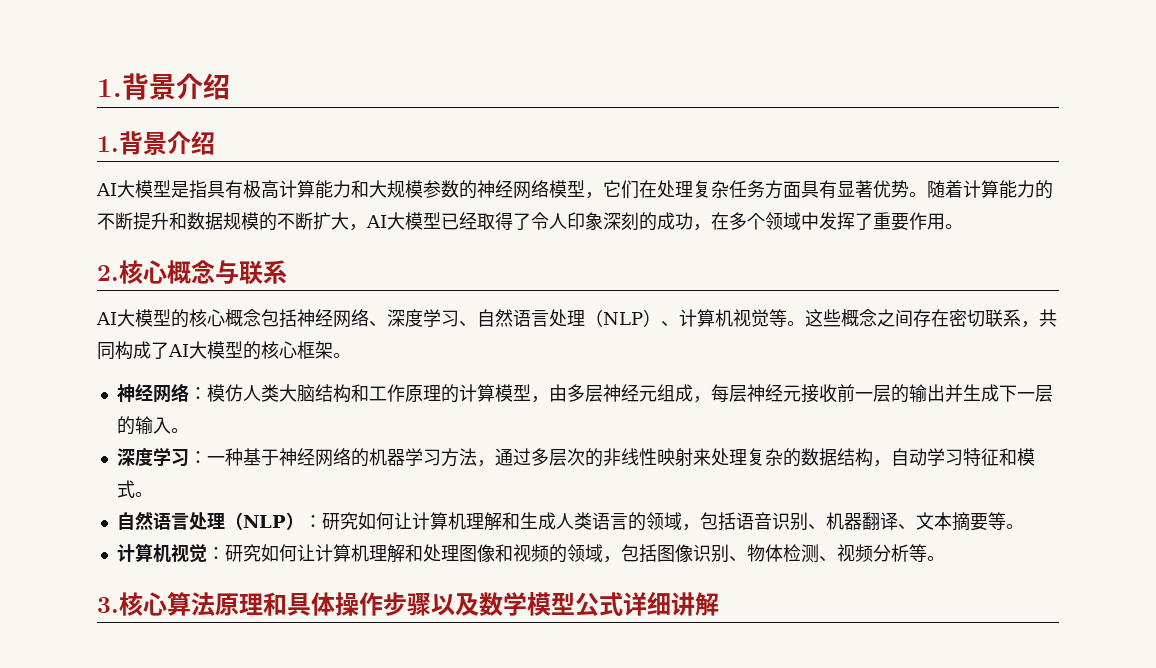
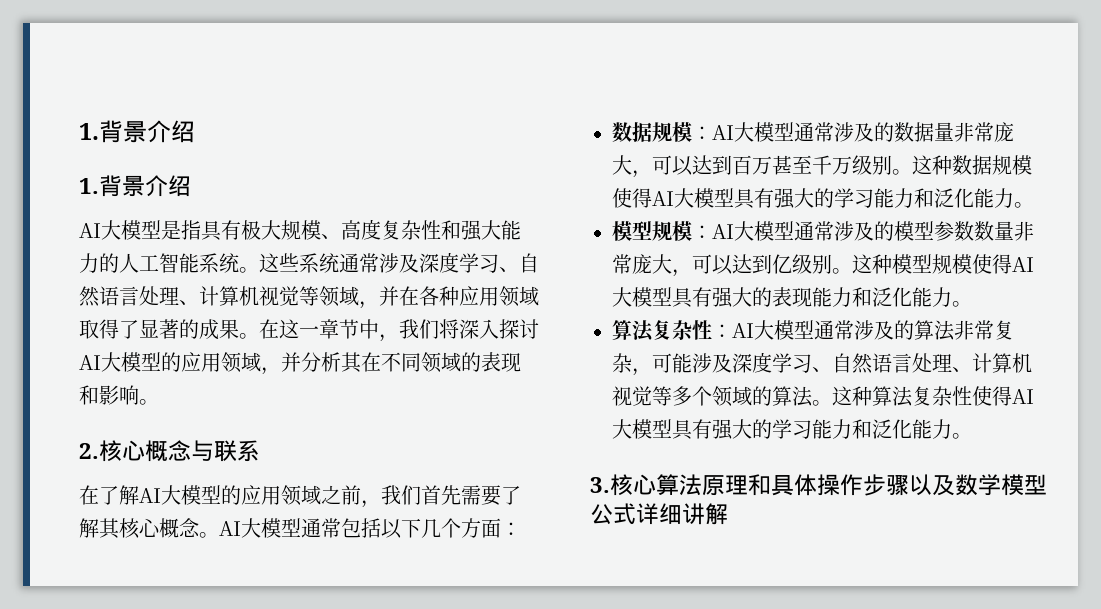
- AI大模型是指具有极高计算能力和大规模参数的神经网络模型，它们在处理复杂任务方面具有显著优势。随着计算能力的不断提升和数据规模的不断扩大，AI大模型已经取得了令人印象深刻的成功，在多个领域中发挥了重要作用。
+ AI大模型是指具有极大规模、高度复杂性和强大能力的人工智能系统。这些系统通常涉及深度学习、自然语言处理、计算机视觉等领域，并在各种应用领域取得了显著的成果。在这一章节中，我们将深入探讨AI大模型的应用领域，并分析其在不同领域的表现和影响。
- AI大模型的核心概念包括神经网络、深度学习、自然语言处理（NLP）、计算机视觉等。这些概念之间存在密切联系，共同构成了AI大模型的核心框架。
- 神经网络：模仿人类大脑结构和工作原理的计算模型，由多层神经元组成，每层神经元接收前一层的输出并生成下一层的输入。
- 深度学习：一种基于神经网络的机器学习方法，通过多层次的非线性映射来处理复杂的数据结构，自动学习特征和模式。
- 自然语言处理（NLP）：研究如何让计算机理解和生成人类语言的领域，包括语音识别、机器翻译、文本摘要等。
- 计算机视觉：研究如何让计算机理解和处理图像和视频的领域，包括图像识别、物体检测、视频分析等。
+ 在了解AI大模型的应用领域之前，我们首先需要了解其核心概念。AI大模型通常包括以下几个方面：
+ 数据规模：AI大模型通常涉及的数据量非常庞大，可以达到百万甚至千万级别。这种数据规模使得AI大模型具有强大的学习能力和泛化能力。
+ 模型规模：AI大模型通常涉及的模型参数数量非常庞大，可以达到亿级别。这种模型规模使得AI大模型具有强大的表现能力和泛化能力。
+ 算法复杂性：AI大模型通常涉及的算法非常复杂，可能涉及深度学习、自然语言处理、计算机视觉等多个领域的算法。这种算法复杂性使得AI大模型具有强大的学习能力和泛化能力。

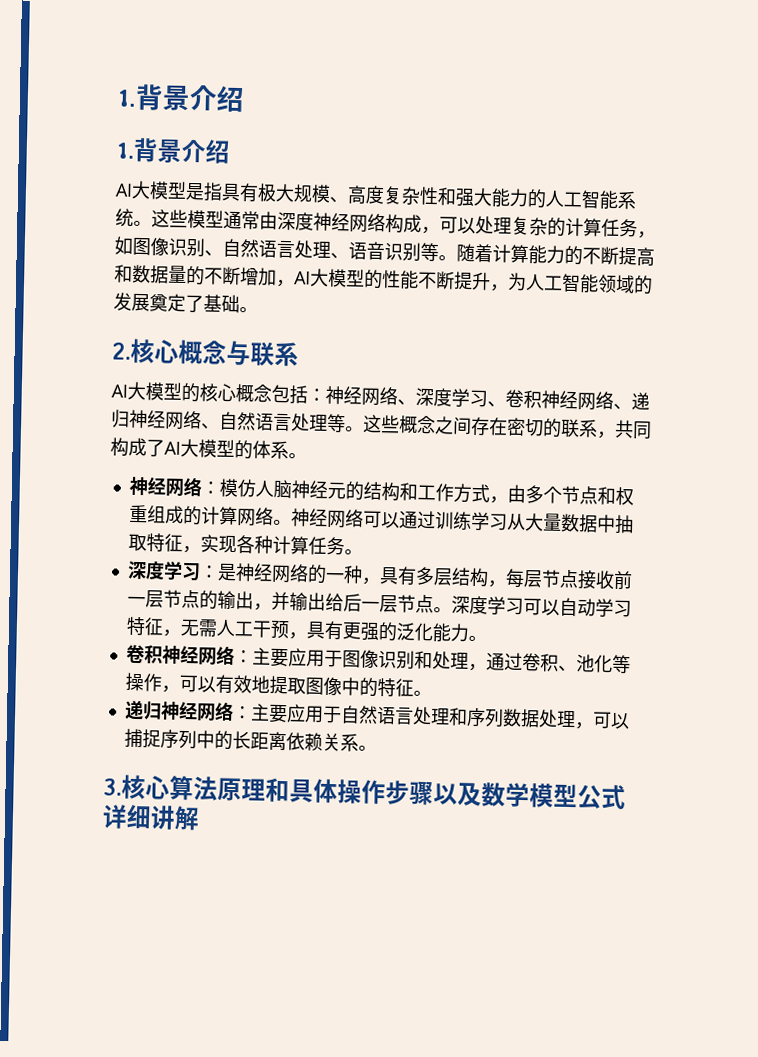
- 这些系统通常涉及深度学习、自然语言处理、计算机视觉等领域，并在各种应用领域取得了显著的成果。在这一章节中，我们将深入探讨AI大模型的应用领域，并分析其在不同领域的表现和影响。
+ 这些模型通常由深度神经网络构成，可以处理复杂的计算任务，如图像识别、自然语言处理、语音识别等。随着计算能力的不断提高和数据量的不断增加，AI大模型的性能不断提升，为人工智能领域的发展奠定了基础。
- 在了解AI大模型的应用领域之前，我们首先需要了解其核心概念。AI大模型通常包括以下几个方面：
- 数据规模：AI大模型通常涉及的数据量非常庞大，可以达到百万甚至千万级别。这种数据规模使得AI大模型具有强大的学习能力和泛化能力。
- 模型规模：AI大模型通常涉及的模型参数数量非常庞大，可以达到亿级别。这种模型规模使得AI大模型具有强大的表现能力和泛化能力。
- 算法复杂性：AI大模型通常涉及的算法非常复杂，可能涉及深度学习、自然语言处理、计算机视觉等多个领域的算法。这种算法复杂性使得AI大模型具有强大的学习能力和泛化能力。
+ AI大模型的核心概念包括：神经网络、深度学习、卷积神经网络、递归神经网络、自然语言处理等。这些概念之间存在密切的联系，共同构成了AI大模型的体系。
+ 神经网络：模仿人脑神经元的结构和工作方式，由多个节点和权重组成的计算网络。神经网络可以通过训练学习从大量数据中抽取特征，实现各种计算任务。
+ 深度学习：是神经网络的一种，具有多层结构，每层节点接收前一层节点的输出，并输出给后一层节点。深度学习可以自动学习特征，无需人工干预，具有更强的泛化能力。
+ 卷积神经网络：主要应用于图像识别和处理，通过卷积、池化等操作，可以有效地提取图像中的特征。
+ 递归神经网络：主要应用于自然语言处理和序列数据处理，可以捕捉序列中的长距离依赖关系。

